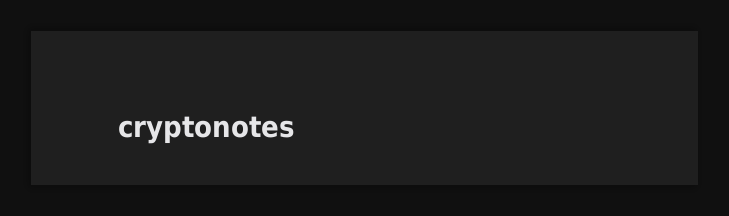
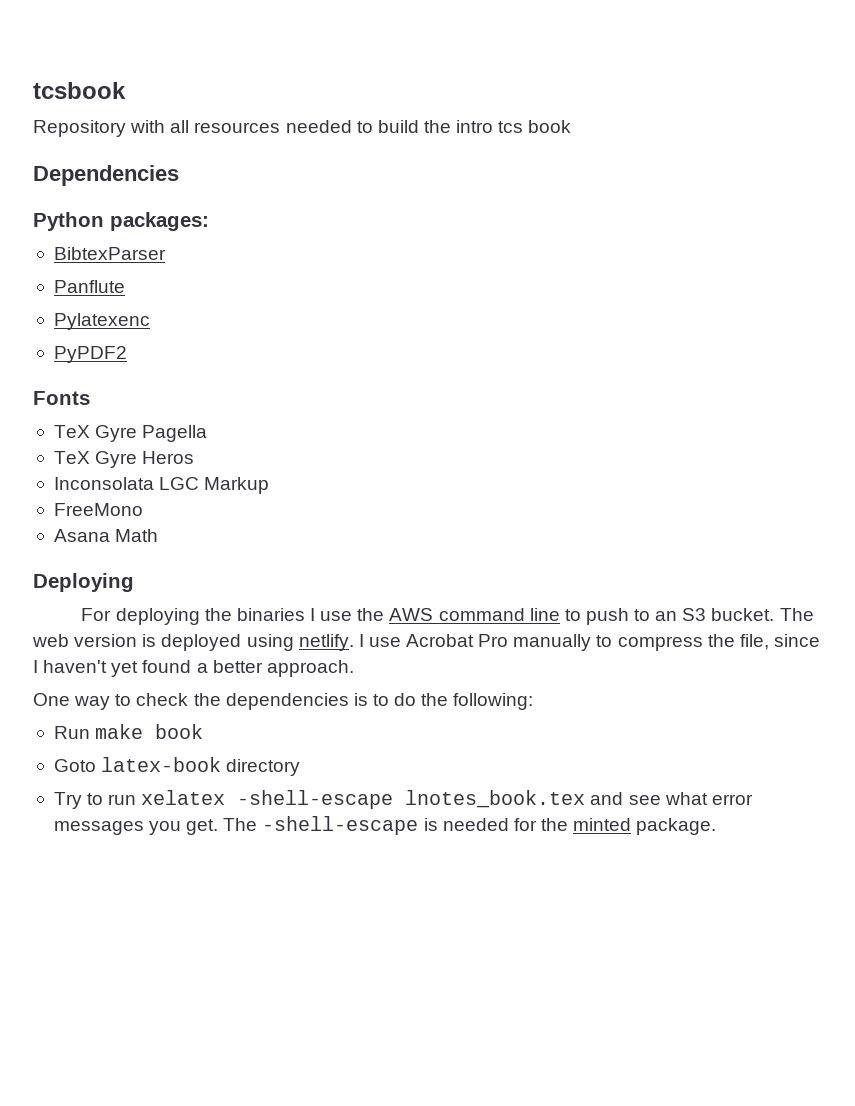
- cryptonotes
+ tcsbook
+ Repository with all resources needed to build the intro tcs book
+ Dependencies
+ Python packages:
+ BibtexParser
+ Panflute
+ Pylatexenc
+ PyPDF2
+ Fonts
+ TeX Gyre Pagella
+ TeX Gyre Heros
+ Inconsolata LGC Markup
+ FreeMono
+ Asana Math
+ Deploying
+ For deploying the binaries I use the AWS command line to push to an S3 bucket. The web version is deployed using netlify. I use Acrobat Pro manually to compress the file, since I haven't yet found a better approach.
+ One way to check the dependencies is to do the following:
+ Run make book
+ Goto latex-book directory
+ Try to run xelatex -shell-escape lnotes_book.tex and see what error messages you get. The -shell-escape is needed for the minted package.

